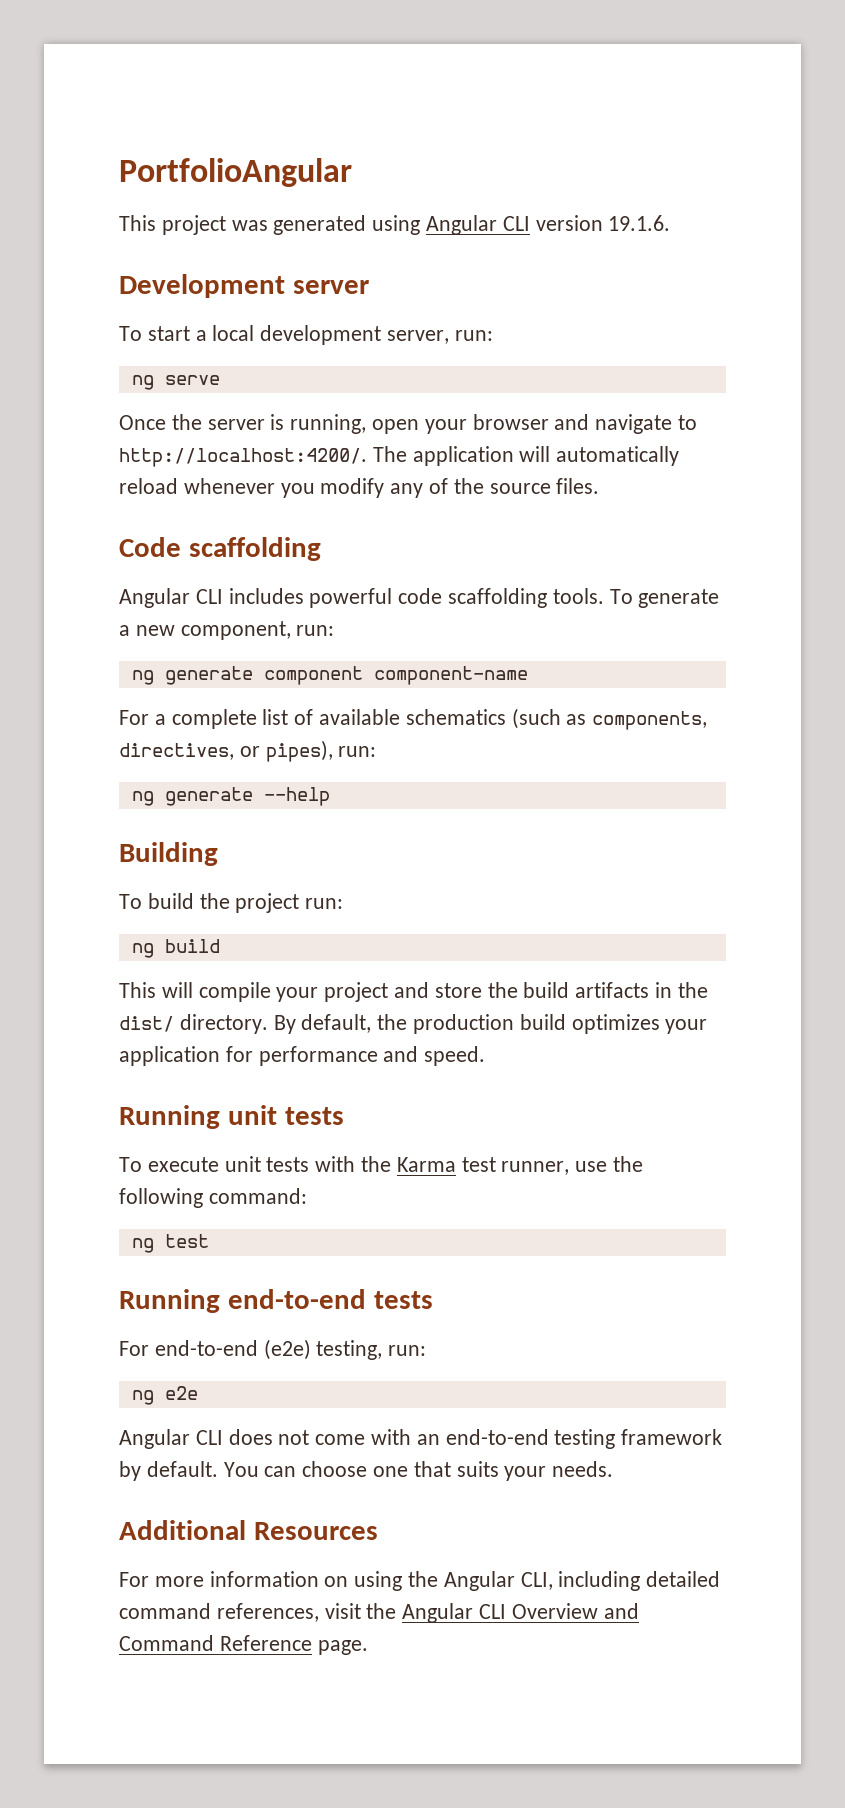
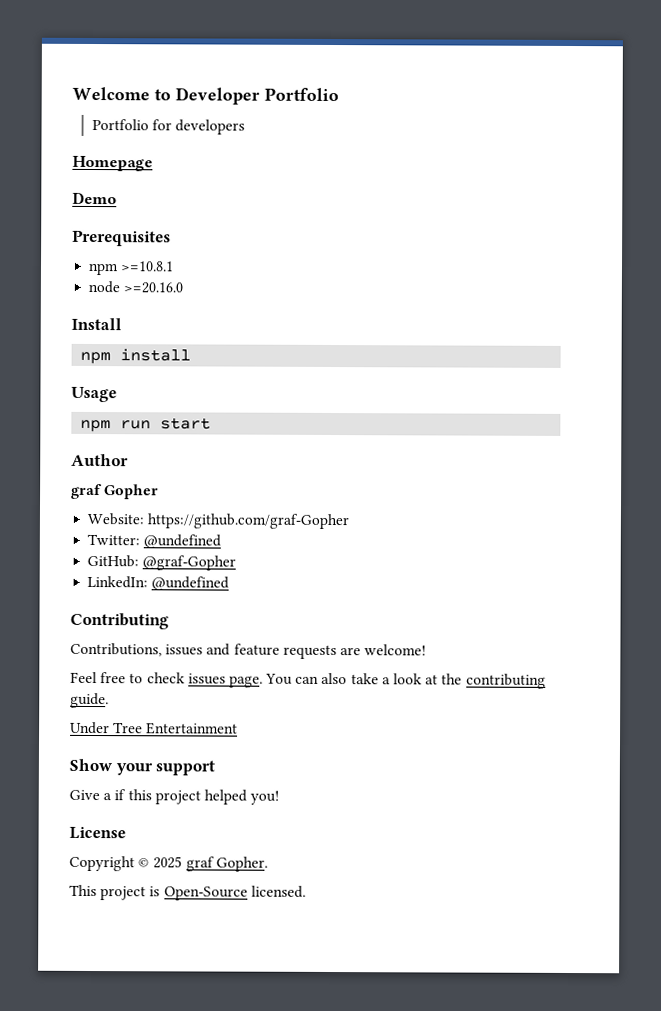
- PortfolioAngular
- This project was generated using Angular CLI version 19.1.6.
- Development server
- To start a local development server, run:
- ng serve
- Once the server is running, open your browser and navigate to http://localhost:4200/. The application will automatically reload whenever you modify any of the source files.
- Code scaffolding
- Angular CLI includes powerful code scaffolding tools. To generate a new component, run:
- ng generate component component-name
- For a complete list of available schematics (such as components, directives, or pipes), run:
- ng generate --help
- Building
- To build the project run:
- ng build
- This will compile your project and store the build artifacts in the dist/ directory. By default, the production build optimizes your application for performance and speed.
- Running unit tests
- To execute unit tests with the Karma test runner, use the following command:
- ng test
- Running end-to-end tests
- For end-to-end (e2e) testing, run:
- ng e2e
- Angular CLI does not come with an end-to-end testing framework by default. You can choose one that suits your needs.
- Additional Resources
- For more information on using the Angular CLI, including detailed command references, visit the Angular CLI Overview and Command Reference page.
+ Welcome to Developer Portfolio
+ Portfolio for developers
+ Homepage
+ Demo
+ Prerequisites
+ npm >=10.8.1
+ node >=20.16.0
+ Install
+ npm install
+ Usage
+ npm run start
+ Author
+ graf Gopher
+ Website: https://github.com/graf-Gopher
+ Twitter: @undefined
+ GitHub: @graf-Gopher
+ LinkedIn: @undefined
+ Contributing
+ Contributions, issues and feature requests are welcome!
+ Feel free to check issues page. You can also take a look at the contributing guide.
+ Under Tree Entertainment
+ Show your support
+ Give a if this project helped you!
+ License
+ Copyright © 2025 graf Gopher.
+ This project is Open-Source licensed.

